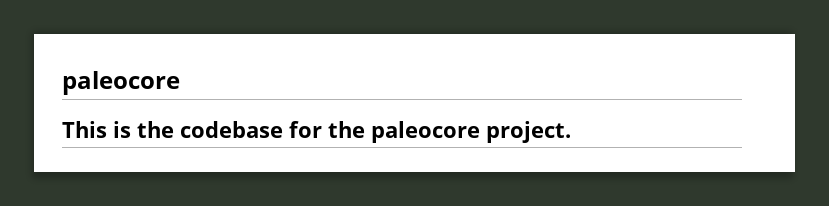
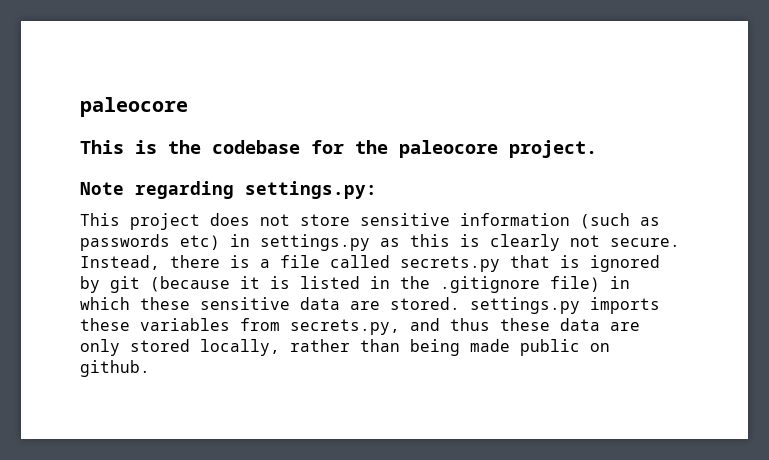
+ Note regarding settings.py:
+ This project does not store sensitive information (such as passwords etc) in settings.py as this is clearly not secure. Instead, there is a file called secrets.py that is ignored by git (because it is listed in the .gitignore file) in which these sensitive data are stored. settings.py imports these variables from secrets.py, and thus these data are only stored locally, rather than being made public on github.

